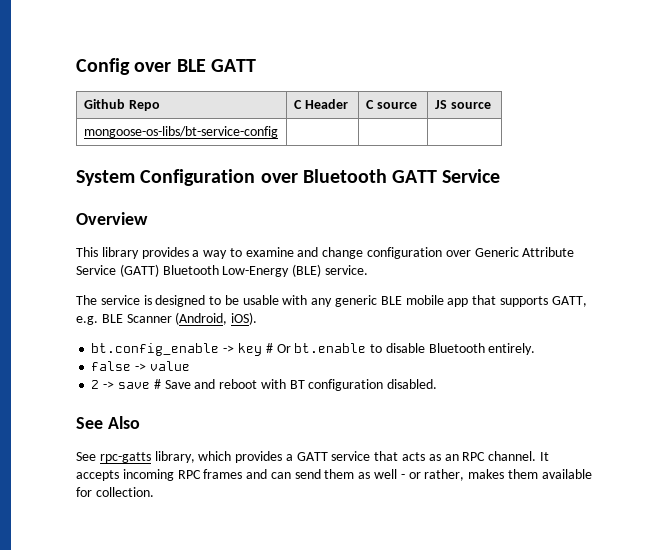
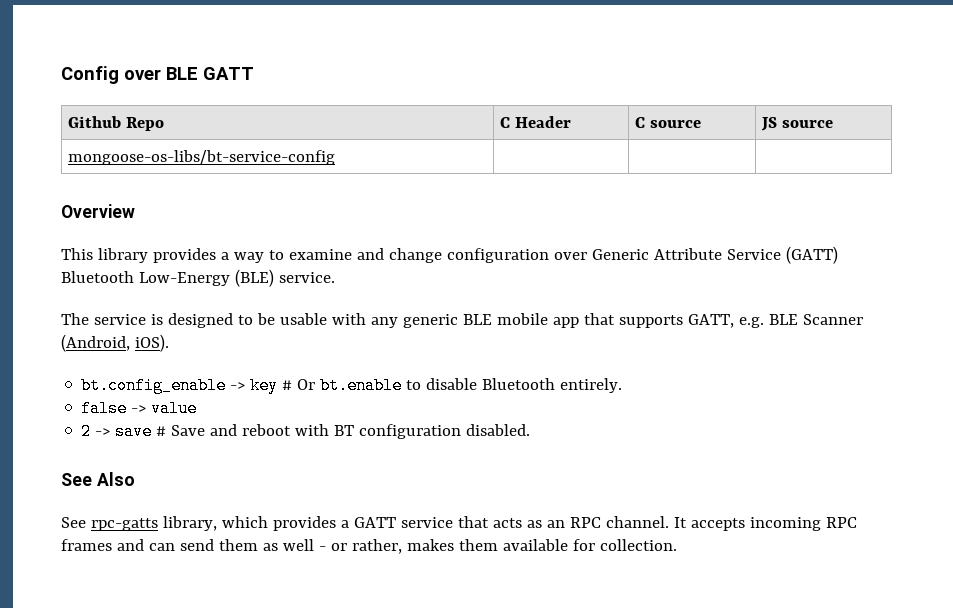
- System Configuration over Bluetooth GATT Service

